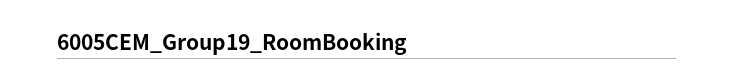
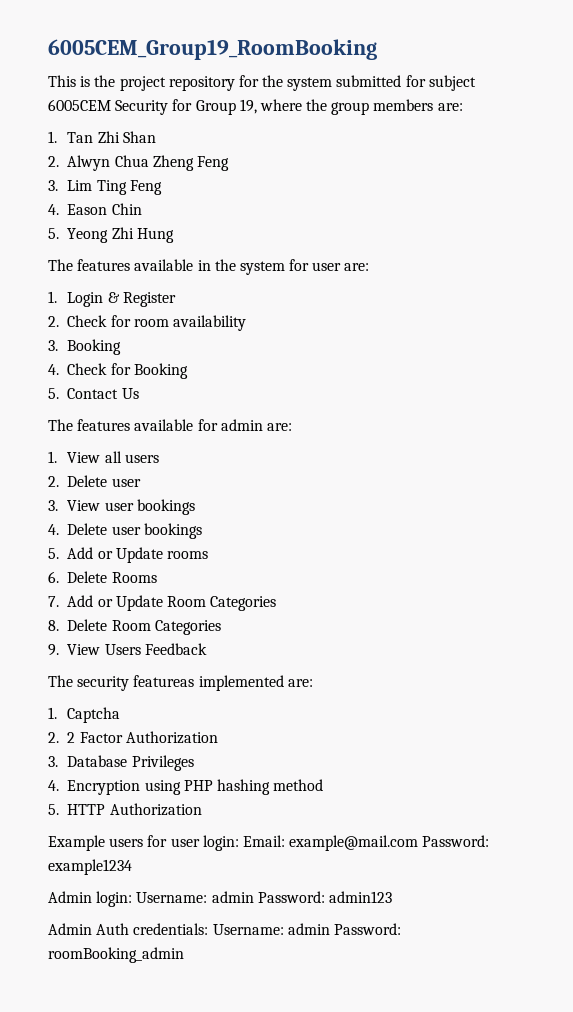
+ This is the project repository for the system submitted for subject 6005CEM Security for Group 19, where the group members are:
+ 1. Tan Zhi Shan
+ 2. Alwyn Chua Zheng Feng
+ 3. Lim Ting Feng
+ 4. Eason Chin
+ 5. Yeong Zhi Hung
+ The features available in the system for user are:
+ 1. Login & Register
+ 2. Check for room availability
+ 3. Booking
+ 4. Check for Booking
+ 5. Contact Us
+ The features available for admin are:
+ 1. View all users
+ 2. Delete user
+ 3. View user bookings
+ 4. Delete user bookings
+ 5. Add or Update rooms
+ 6. Delete Rooms
+ 7. Add or Update Room Categories
+ 8. Delete Room Categories
+ 9. View Users Feedback
+ The security featureas implemented are:
+ 1. Captcha
+ 2. 2 Factor Authorization
+ 3. Database Privileges
+ 4. Encryption using PHP hashing method
+ 5. HTTP Authorization
+ Example users for user login: Email: example@mail.com Password: example1234
+ Admin login: Username: admin Password: admin123
+ Admin Auth credentials: Username: admin Password: roomBooking_admin

